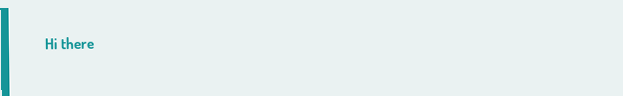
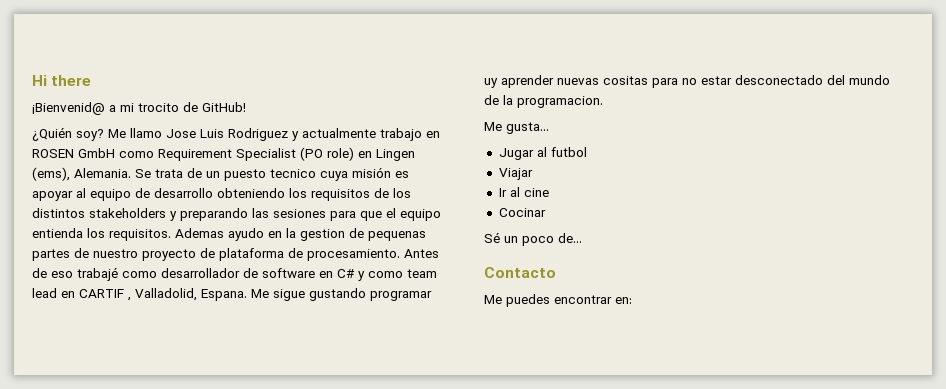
+ ¡Bienvenid@ a mi trocito de GitHub!
+ ¿Quién soy? Me llamo Jose Luis Rodriguez y actualmente trabajo en ROSEN GmbH como Requirement Specialist (PO role) en Lingen (ems), Alemania. Se trata de un puesto tecnico cuya misión es apoyar al equipo de desarrollo obteniendo los requisitos de los distintos stakeholders y preparando las sesiones para que el equipo entienda los requisitos. Ademas ayudo en la gestion de pequenas partes de nuestro proyecto de plataforma de procesamiento. Antes de eso trabajé como desarrollador de software en C# y como team lead en CARTIF , Valladolid, Espana. Me sigue gustando programar uy aprender nuevas cositas para no estar desconectado del mundo de la programacion.
+ Me gusta...
+ Jugar al futbol
+ Viajar
+ Ir al cine
+ Cocinar
+ Sé un poco de...
+ Contacto
+ Me puedes encontrar en:

